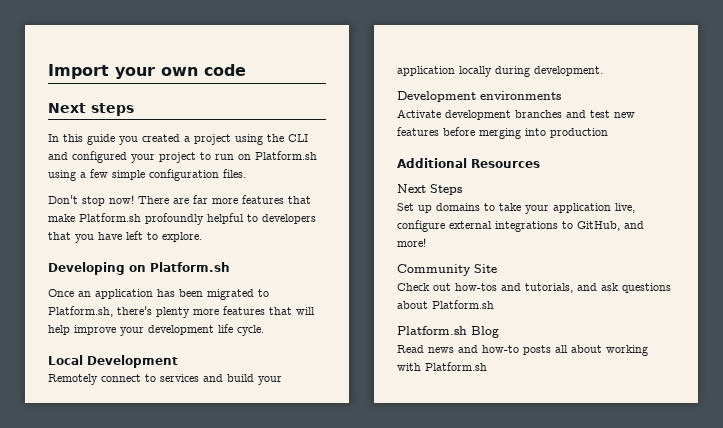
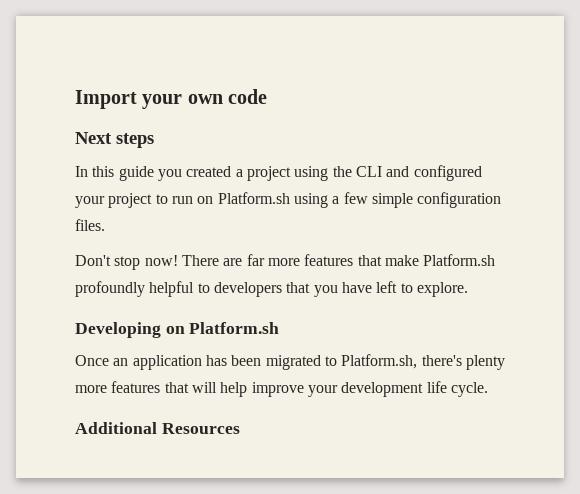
- Local Development
- Remotely connect to services and build your application locally during development.
- Development environments
- Activate development branches and test new features before merging into production
  Additional Resources
- Next Steps
- Set up domains to take your application live, configure external integrations to GitHub, and more!
- Community Site
- Check out how-tos and tutorials, and ask questions about Platform.sh
- Platform.sh Blog
- Read news and how-to posts all about working with Platform.sh

